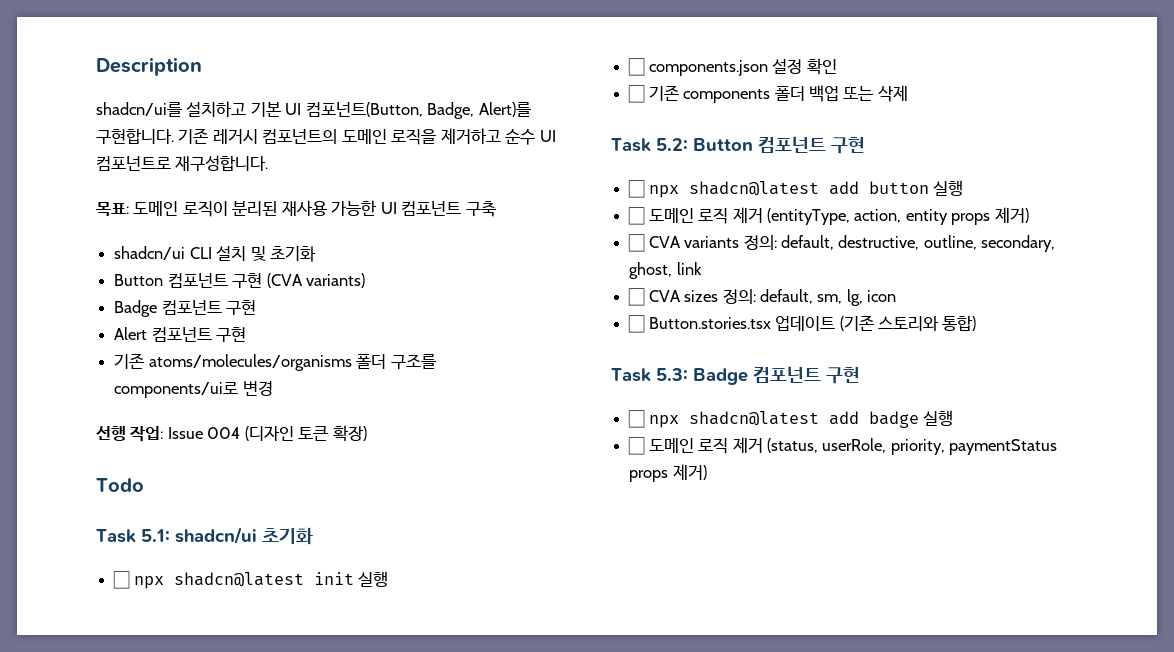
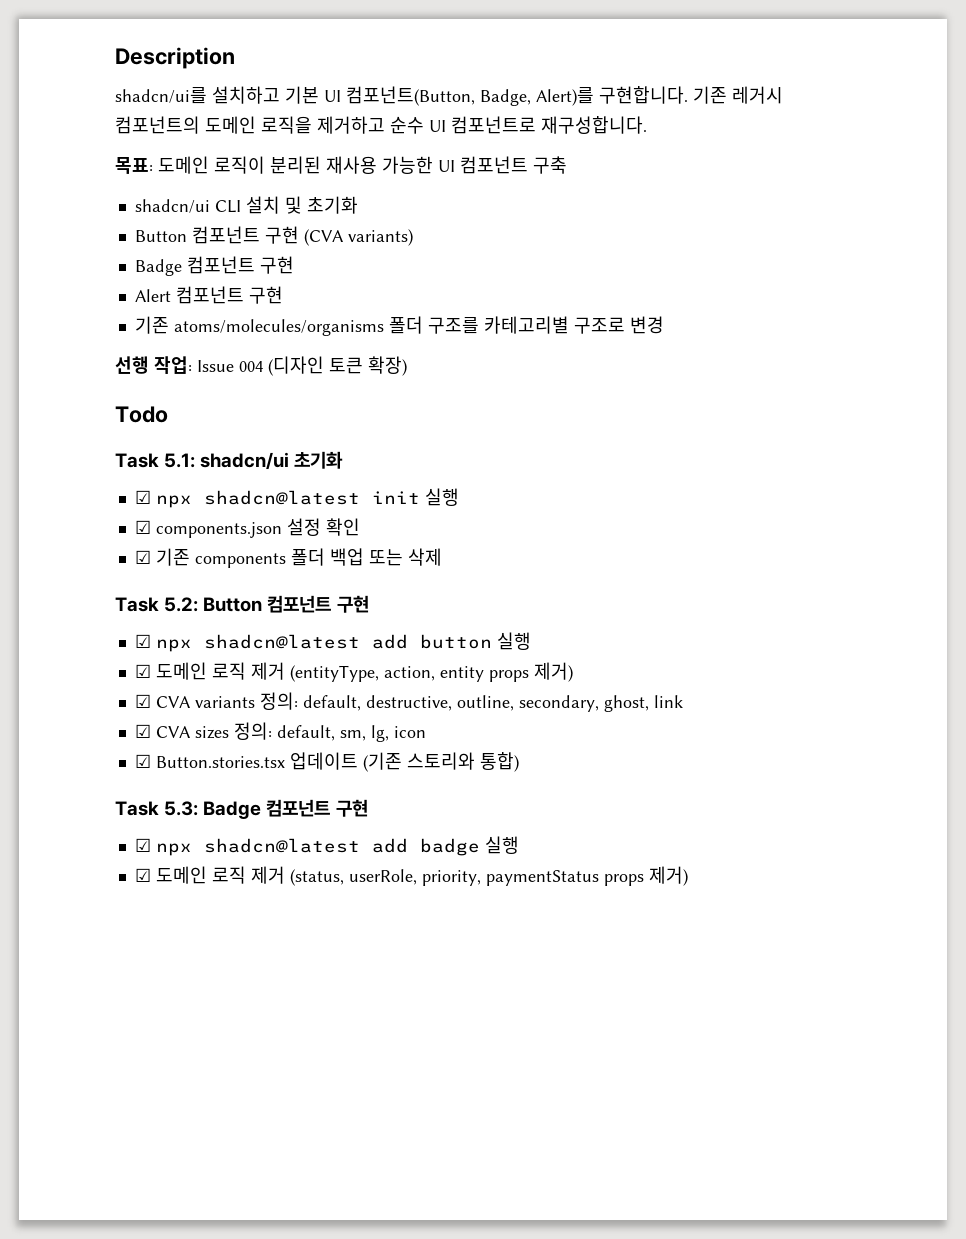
- 기존 atoms/molecules/organisms 폴더 구조를 components/ui로 변경
+ 기존 atoms/molecules/organisms 폴더 구조를 카테고리별 구조로 변경
- ☐ npx shadcn@latest init 실행
+ ☑ npx shadcn@latest init 실행
- ☐ components.json 설정 확인
+ ☑ components.json 설정 확인
- ☐ 기존 components 폴더 백업 또는 삭제
+ ☑ 기존 components 폴더 백업 또는 삭제
- ☐ npx shadcn@latest add button 실행
+ ☑ npx shadcn@latest add button 실행
- ☐ 도메인 로직 제거 (entityType, action, entity props 제거)
+ ☑ 도메인 로직 제거 (entityType, action, entity props 제거)
- ☐ CVA variants 정의: default, destructive, outline, secondary, ghost, link
+ ☑ CVA variants 정의: default, destructive, outline, secondary, ghost, link
- ☐ CVA sizes 정의: default, sm, lg, icon
+ ☑ CVA sizes 정의: default, sm, lg, icon
- ☐ Button.stories.tsx 업데이트 (기존 스토리와 통합)
+ ☑ Button.stories.tsx 업데이트 (기존 스토리와 통합)
- ☐ npx shadcn@latest add badge 실행
+ ☑ npx shadcn@latest add badge 실행
- ☐ 도메인 로직 제거 (status, userRole, priority, paymentStatus props 제거)
+ ☑ 도메인 로직 제거 (status, userRole, priority, paymentStatus props 제거)

